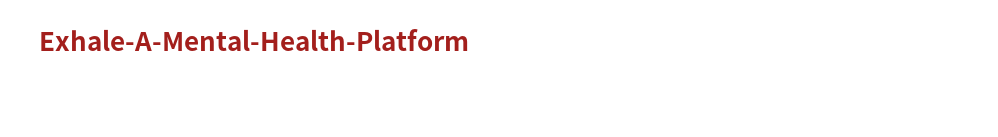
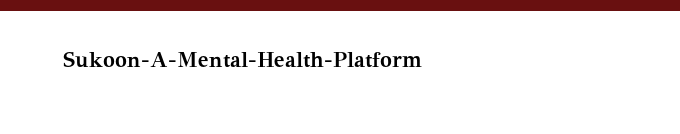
- Exhale-A-Mental-Health-Platform
+ Sukoon-A-Mental-Health-Platform

